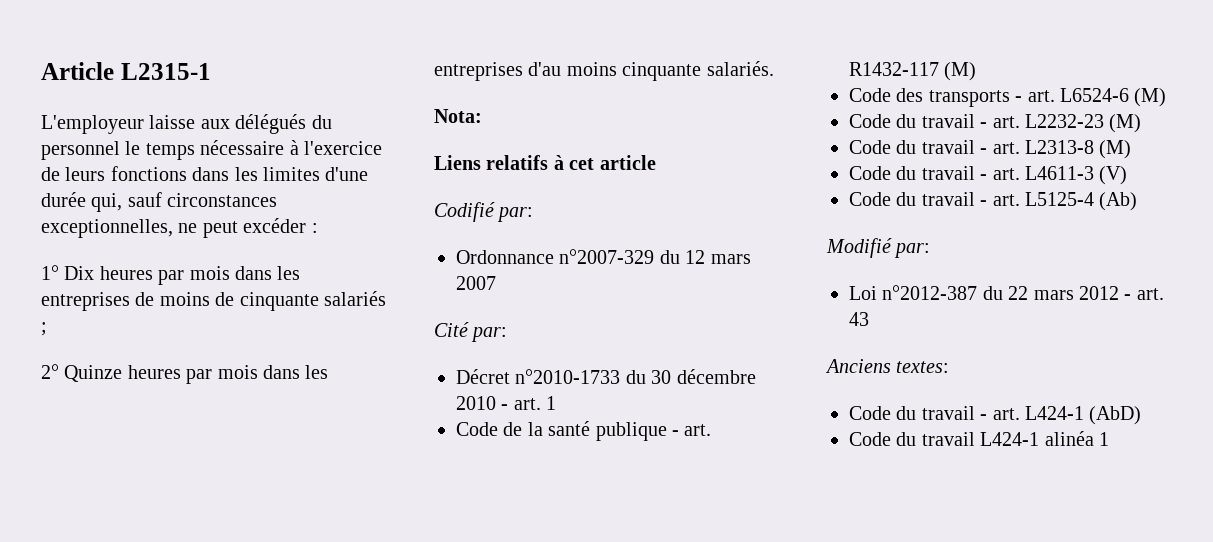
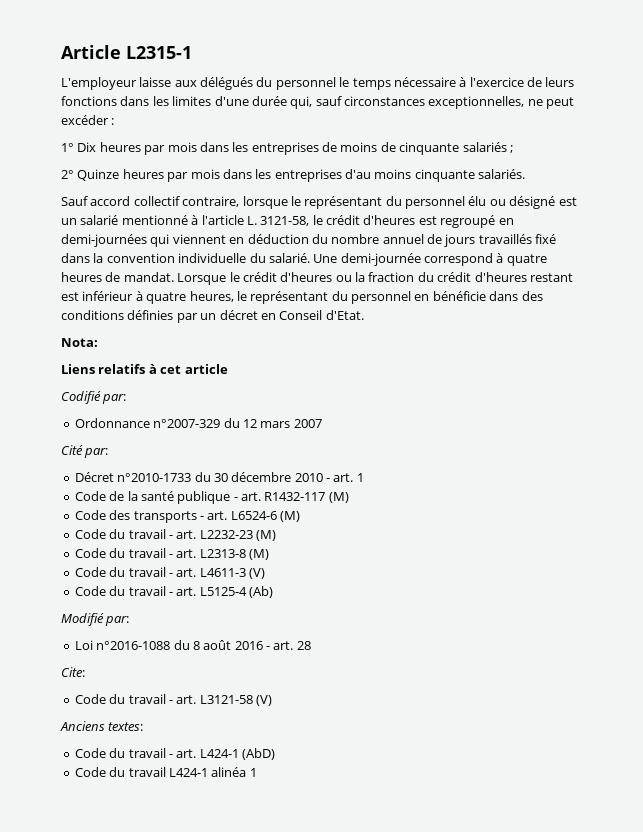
+ Sauf accord collectif contraire, lorsque le représentant du personnel élu ou désigné est un salarié mentionné à l'article L. 3121-58, le crédit d'heures est regroupé en demi-journées qui viennent en déduction du nombre annuel de jours travaillés fixé dans la convention individuelle du salarié. Une demi-journée correspond à quatre heures de mandat. Lorsque le crédit d'heures ou la fraction du crédit d'heures restant est inférieur à quatre heures, le représentant du personnel en bénéficie dans des conditions définies par un décret en Conseil d'Etat.
- Loi n°2012-387 du 22 mars 2012 - art. 43
+ Loi n°2016-1088 du 8 août 2016 - art. 28
+ Cite:
+ Code du travail - art. L3121-58 (V)

